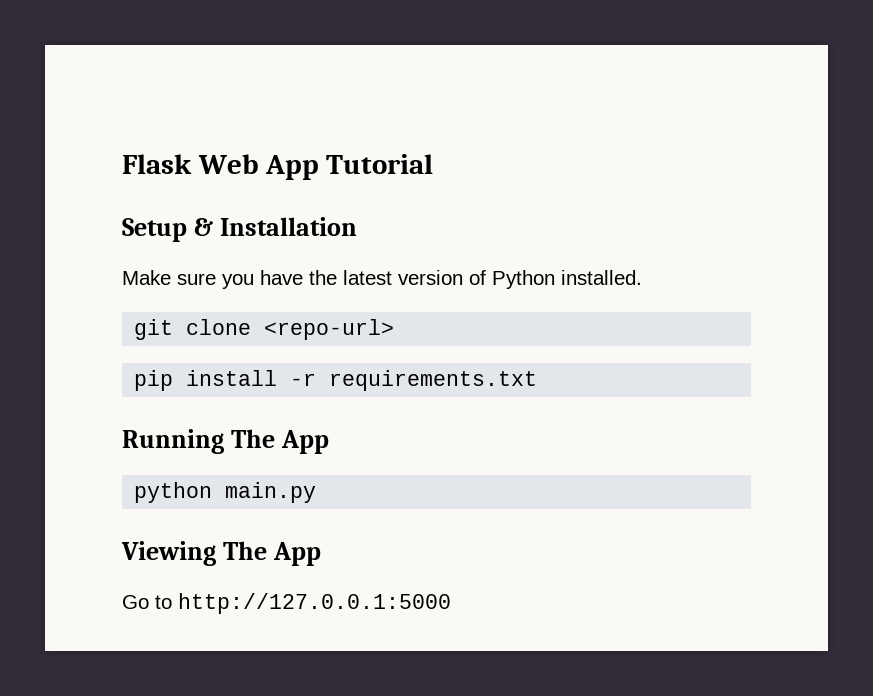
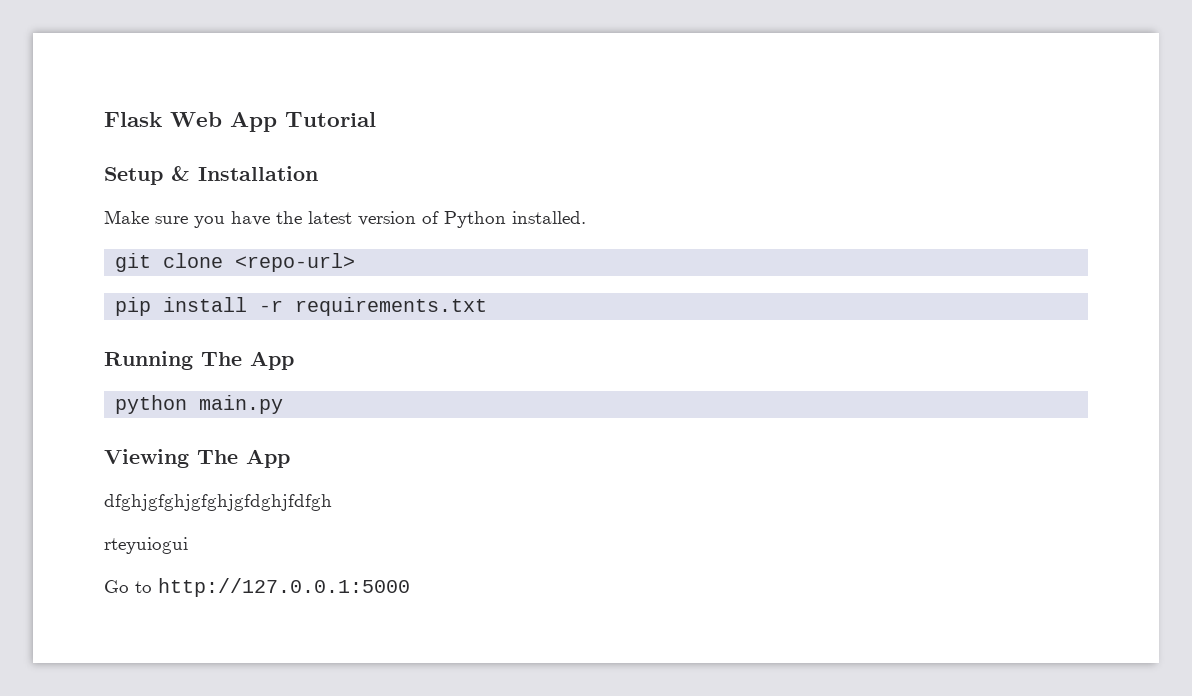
+ dfghjgfghjgfghjgfdghjfdfgh
+ rteyuiogui

